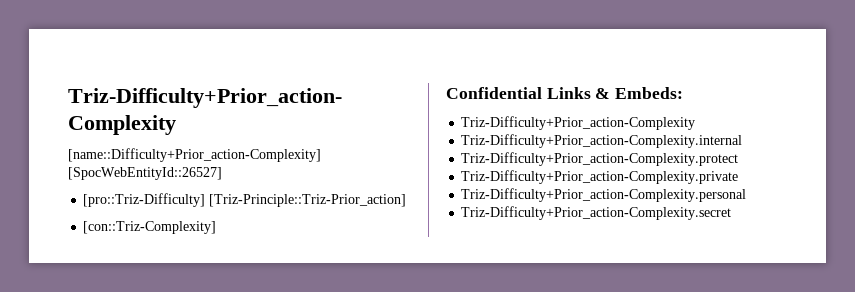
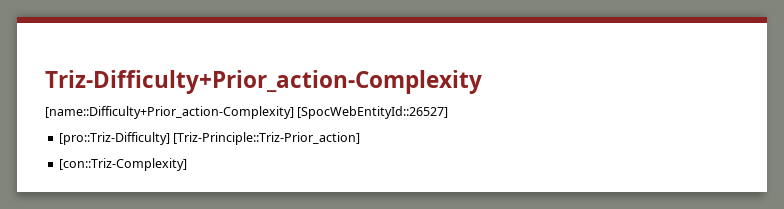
- Confidential Links & Embeds:
- Triz-Difficulty+Prior_action-Complexity
- Triz-Difficulty+Prior_action-Complexity.internal
- Triz-Difficulty+Prior_action-Complexity.protect
- Triz-Difficulty+Prior_action-Complexity.private
- Triz-Difficulty+Prior_action-Complexity.personal
- Triz-Difficulty+Prior_action-Complexity.secret

